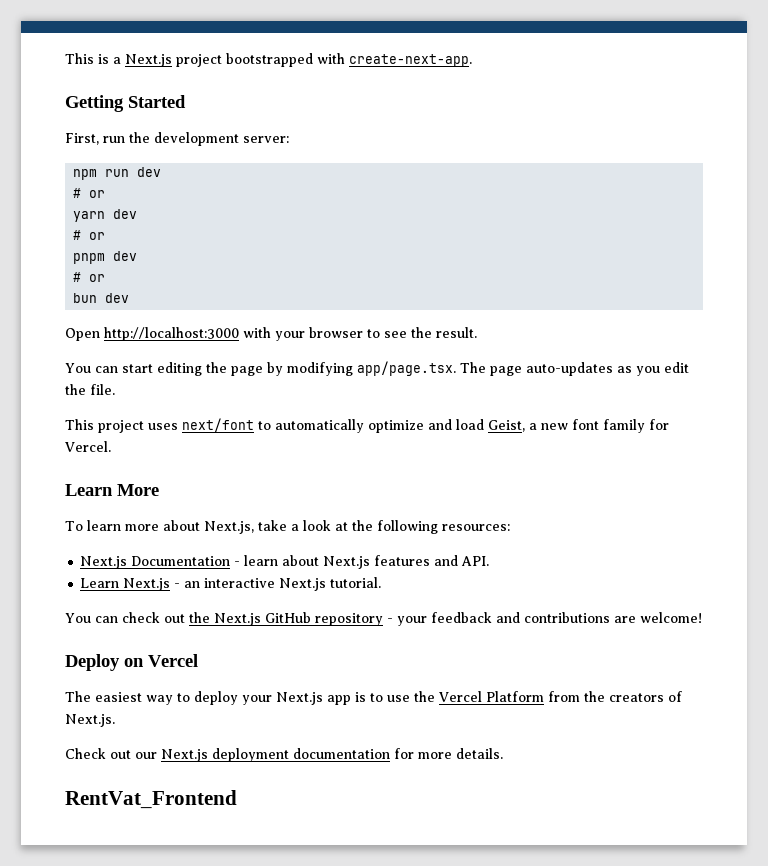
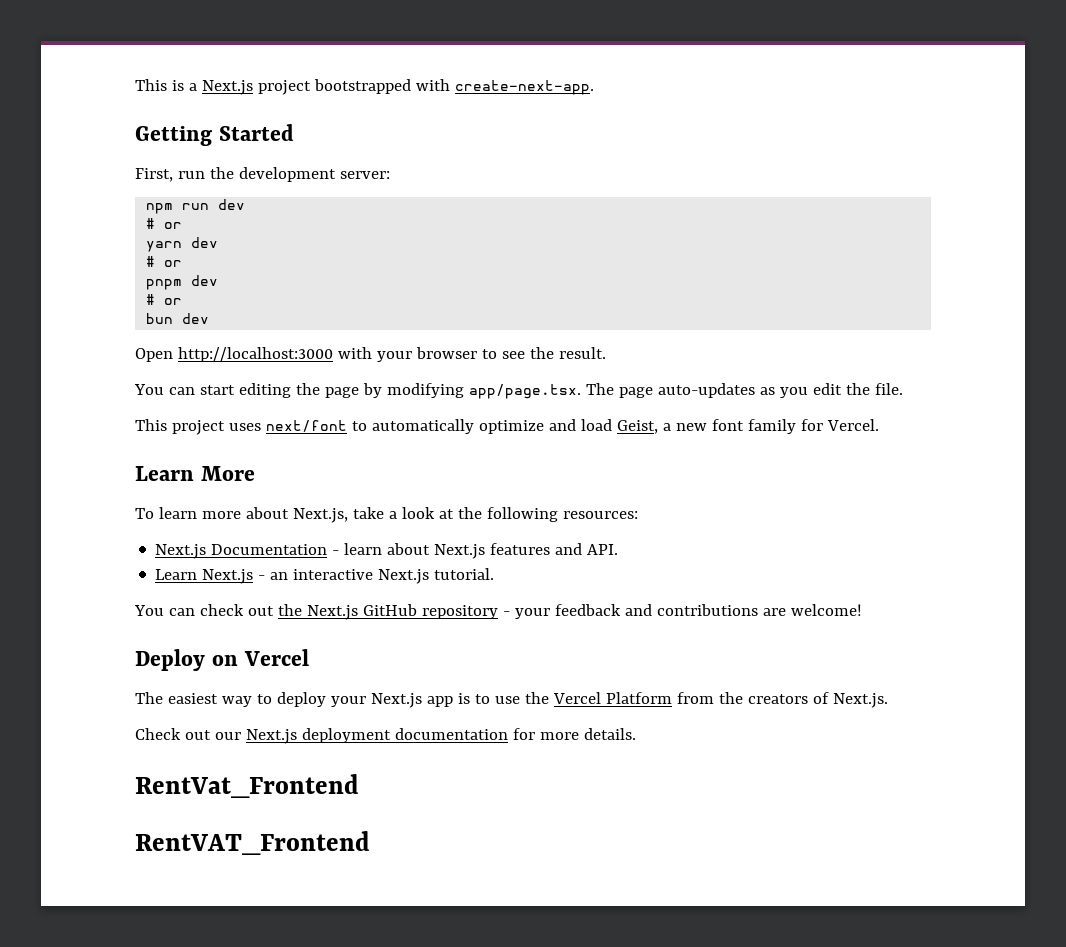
+ RentVAT_Frontend

